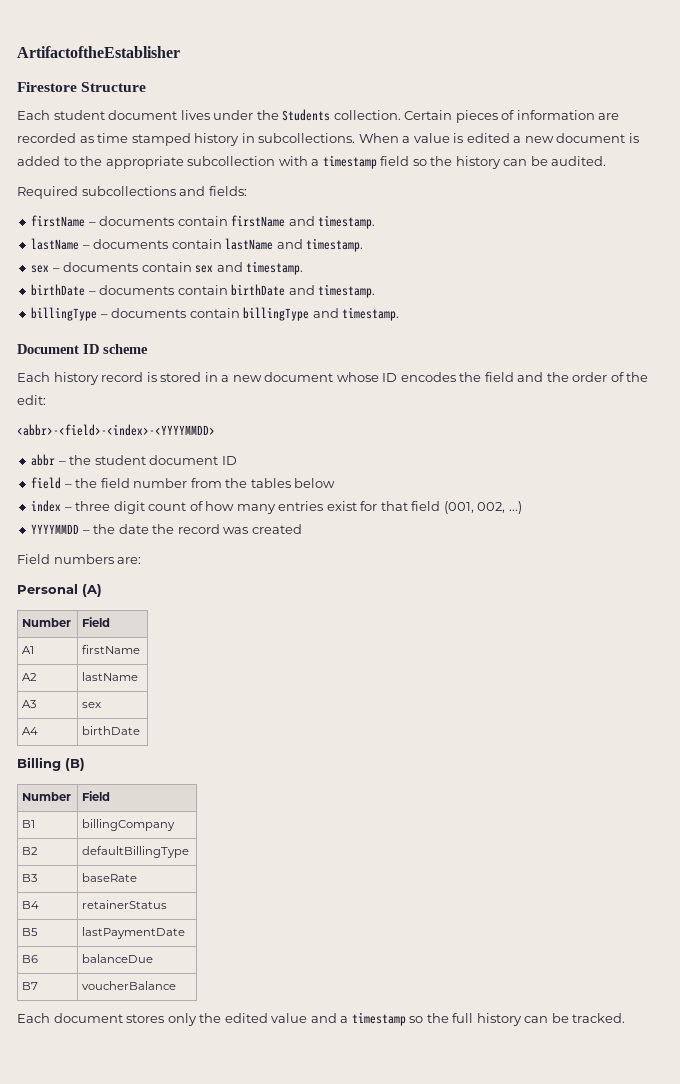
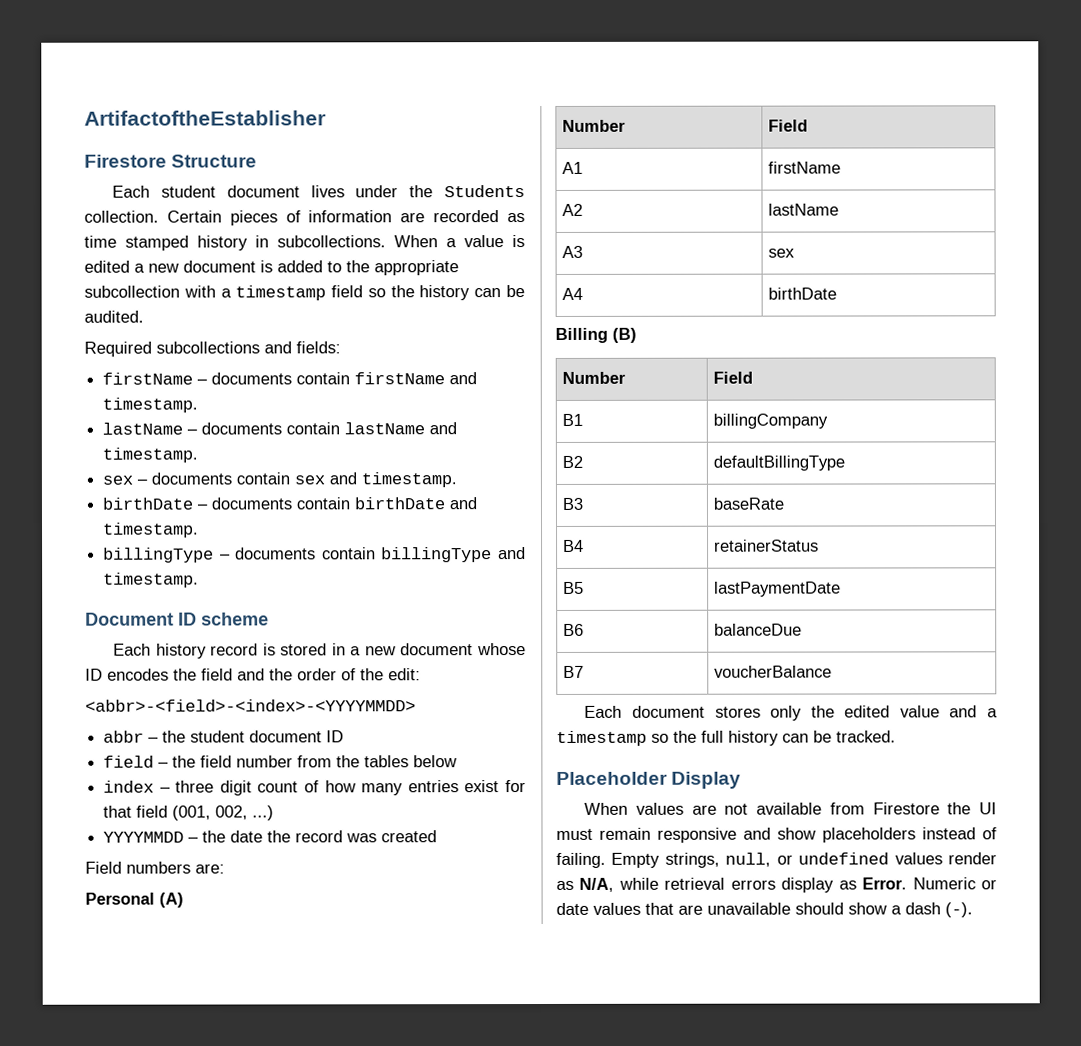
+ Placeholder Display
+ When values are not available from Firestore the UI must remain responsive and show placeholders instead of failing. Empty strings, null, or undefined values render as N/A, while retrieval errors display as Error. Numeric or date values that are unavailable should show a dash (-).

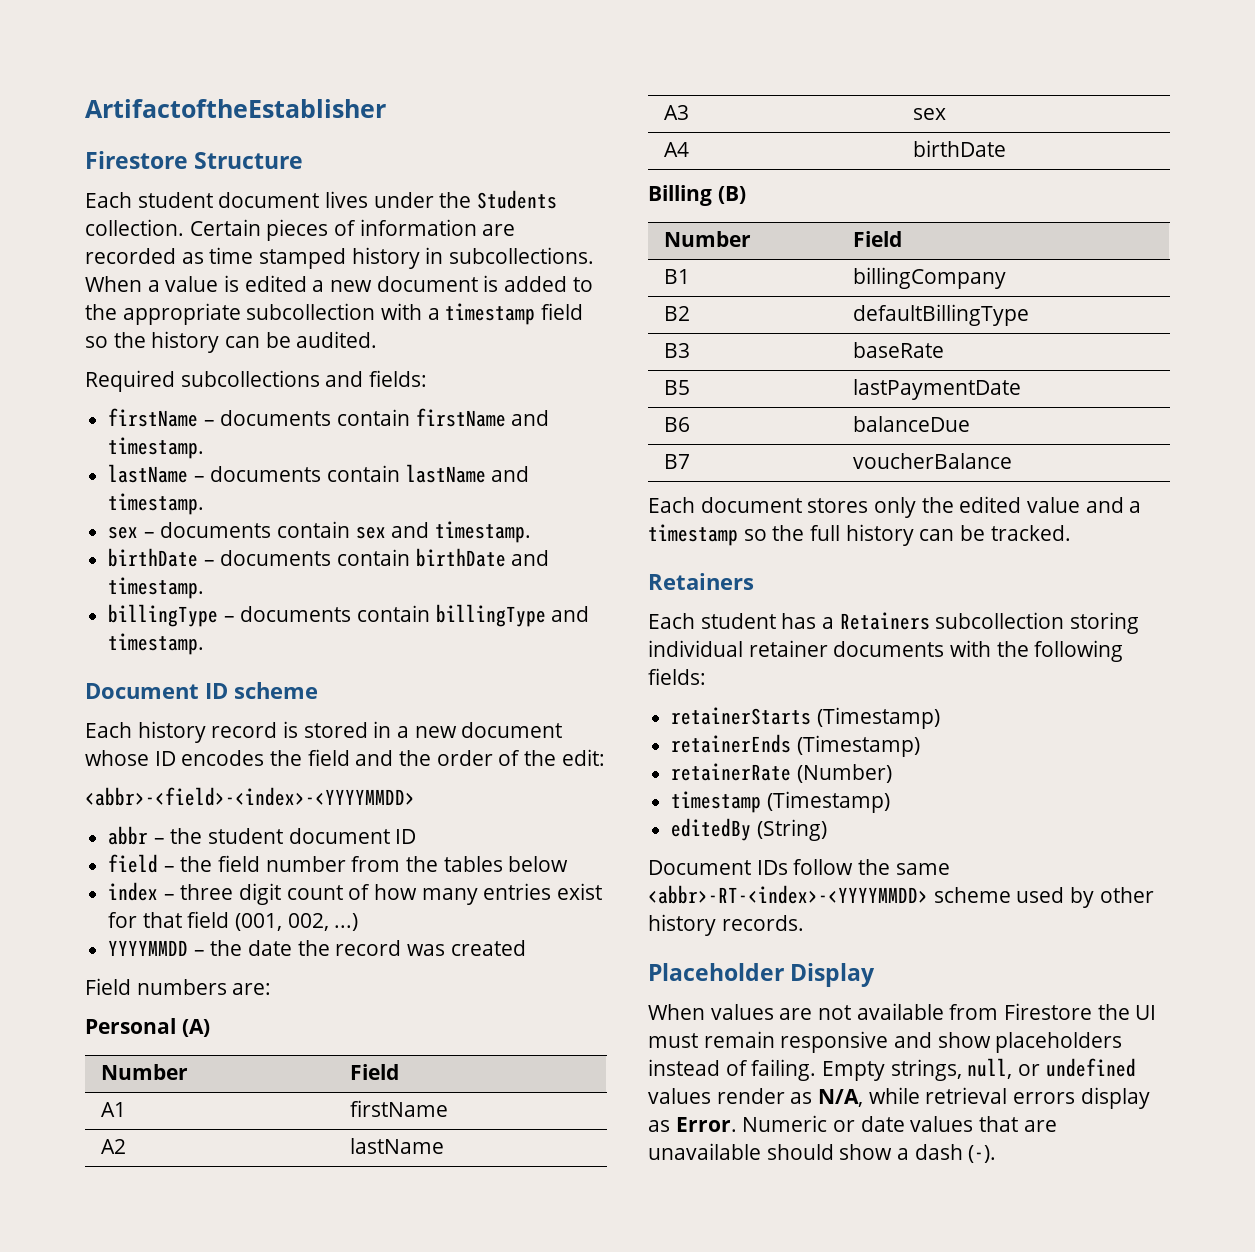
- B4 | retainerStatus
  Each document stores only the edited value and a timestamp so the full history can be tracked.
+ Retainers
+ Each student has a Retainers subcollection storing individual retainer documents with the following fields:
+ retainerStarts (Timestamp)
+ retainerEnds (Timestamp)
+ retainerRate (Number)
+ timestamp (Timestamp)
+ editedBy (String)
+ Document IDs follow the same <abbr>-RT-<index>-<YYYYMMDD> scheme used by other history records.

